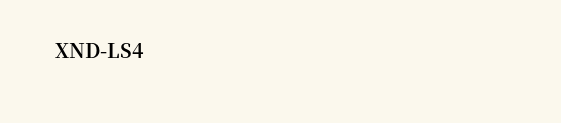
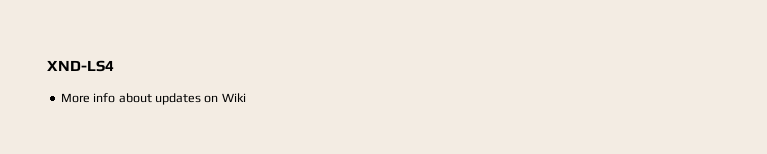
+ More info about updates on Wiki

